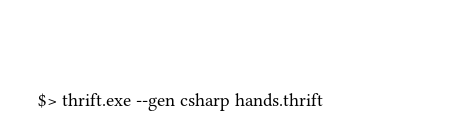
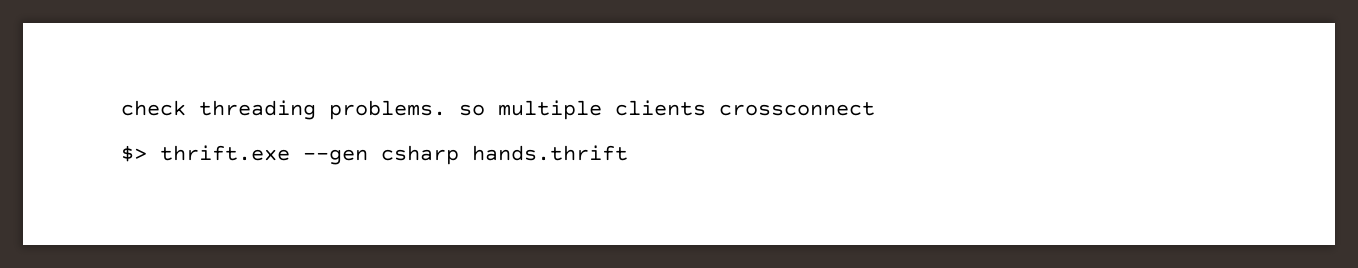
+ check threading problems. so multiple clients crossconnect

